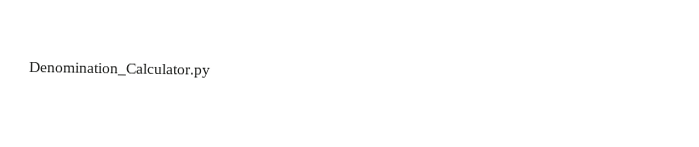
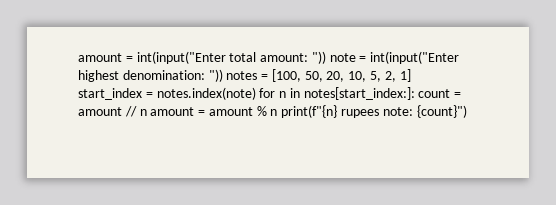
- Denomination_Calculator.py
+ amount = int(input("Enter total amount: ")) note = int(input("Enter highest denomination: ")) notes = [100, 50, 20, 10, 5, 2, 1] start_index = notes.index(note) for n in notes[start_index:]: count = amount // n amount = amount % n print(f"{n} rupees note: {count}")

